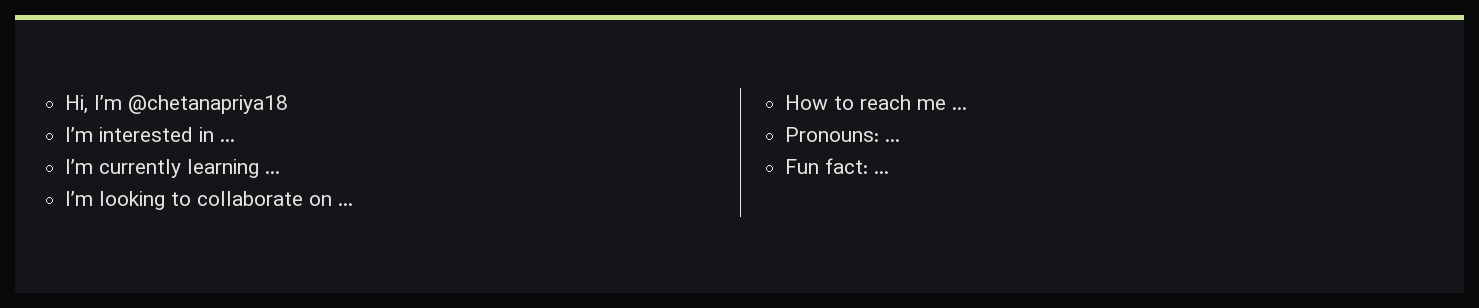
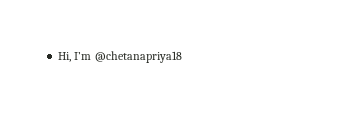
- I’m interested in ...
- I’m currently learning ...
- I’m looking to collaborate on ...
- How to reach me ...
- Pronouns: ...
- Fun fact: ...

